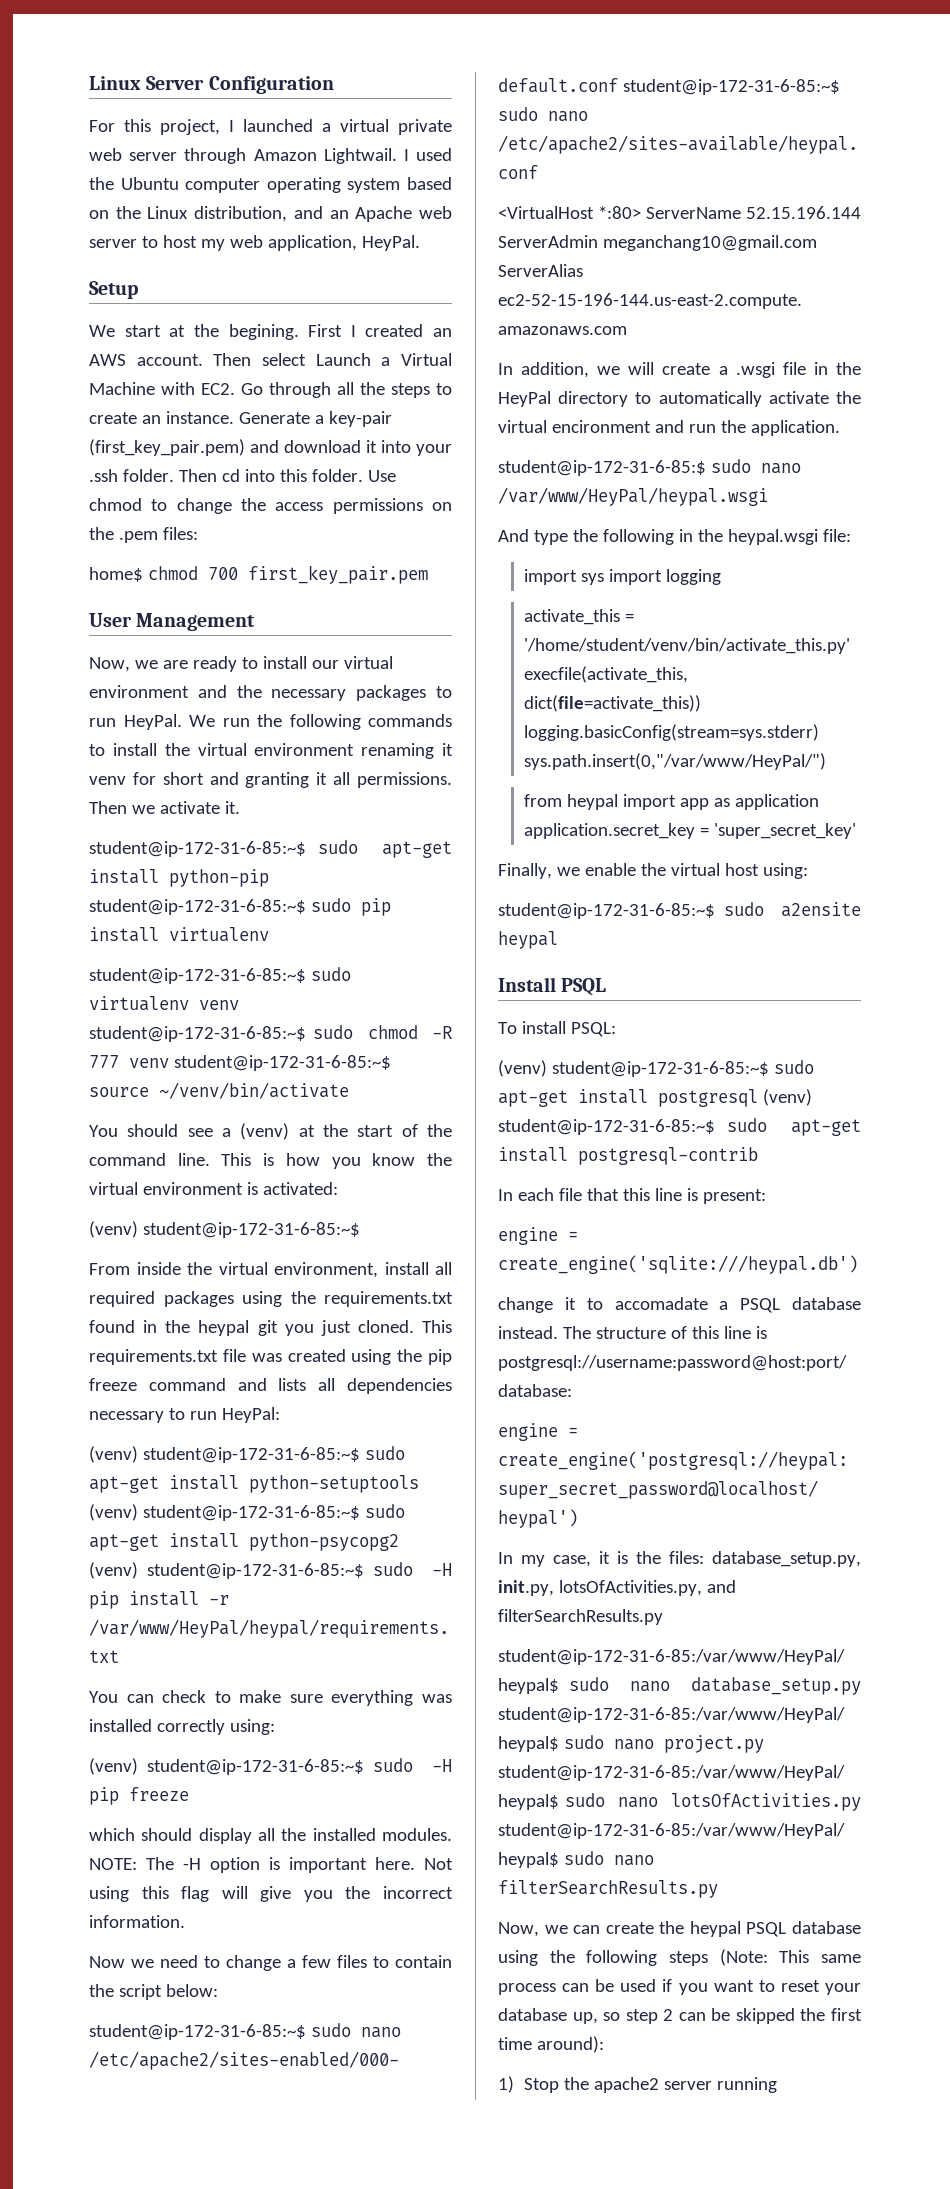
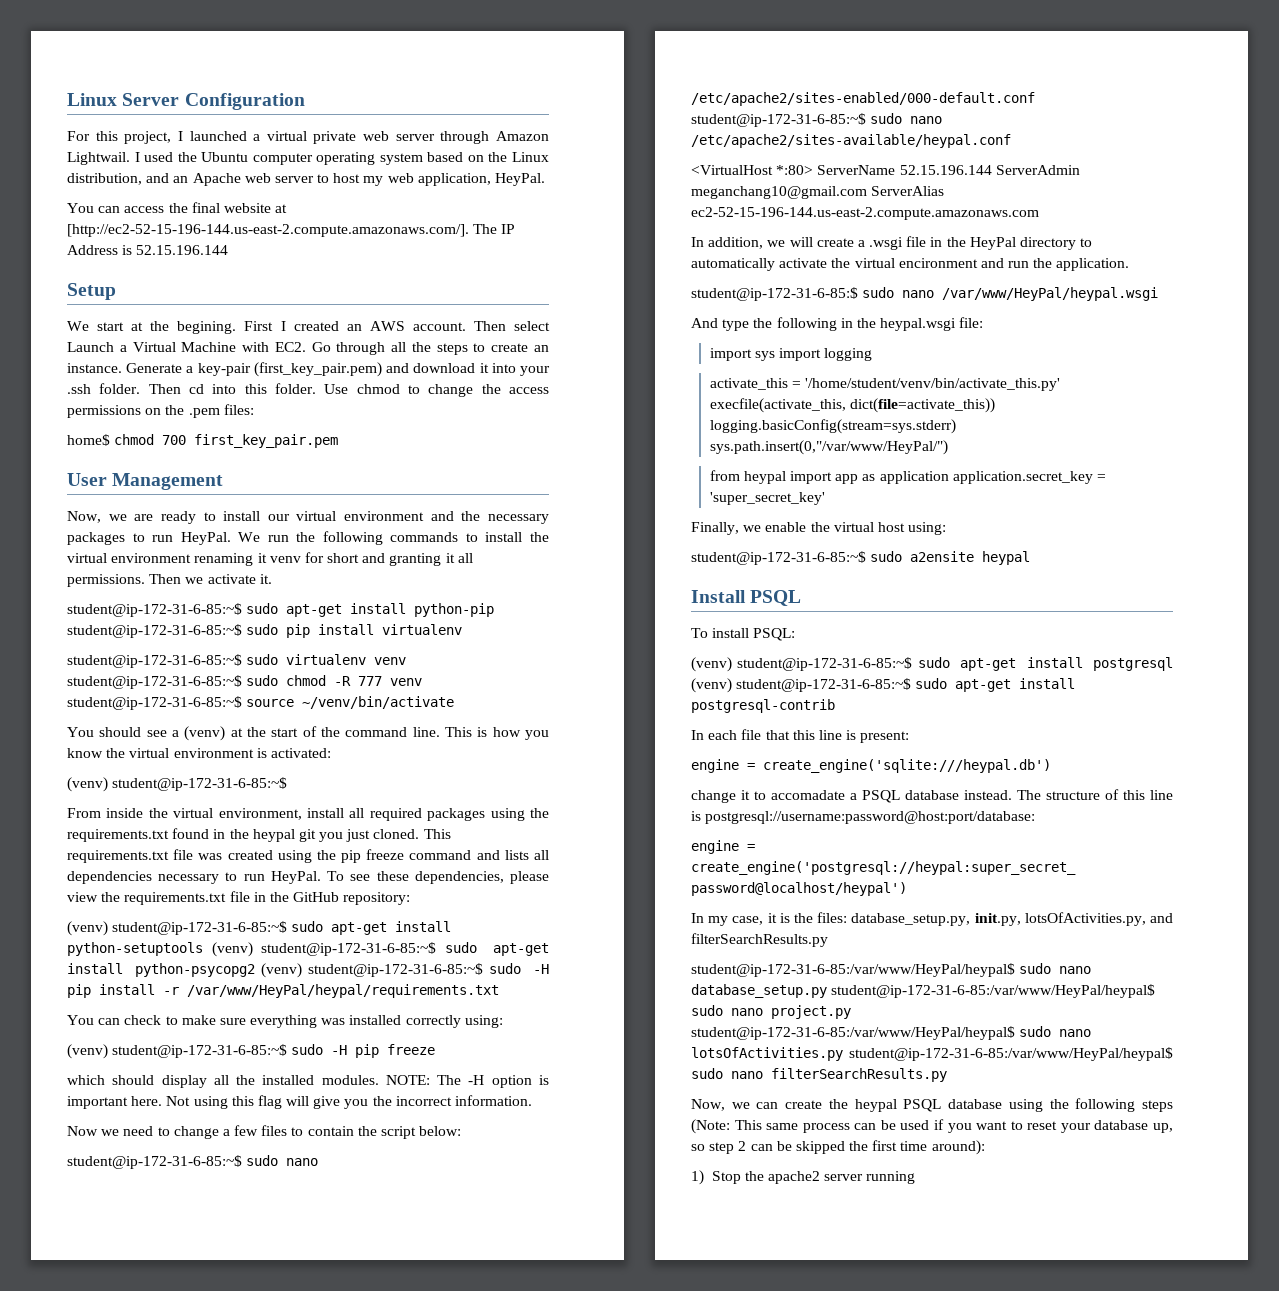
+ You can access the final website at [http://ec2-52-15-196-144.us-east-2.compute.amazonaws.com/]. The IP Address is 52.15.196.144
- This requirements.txt file was created using the pip freeze command and lists all dependencies necessary to run HeyPal:
+ This requirements.txt file was created using the pip freeze command and lists all dependencies necessary to run HeyPal. To see these dependencies, please view the requirements.txt file in the GitHub repository:

